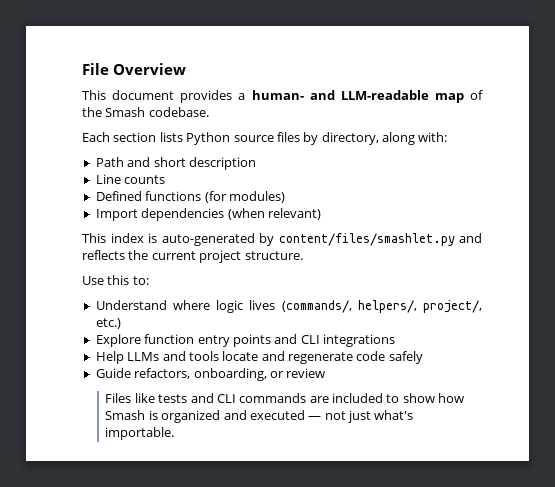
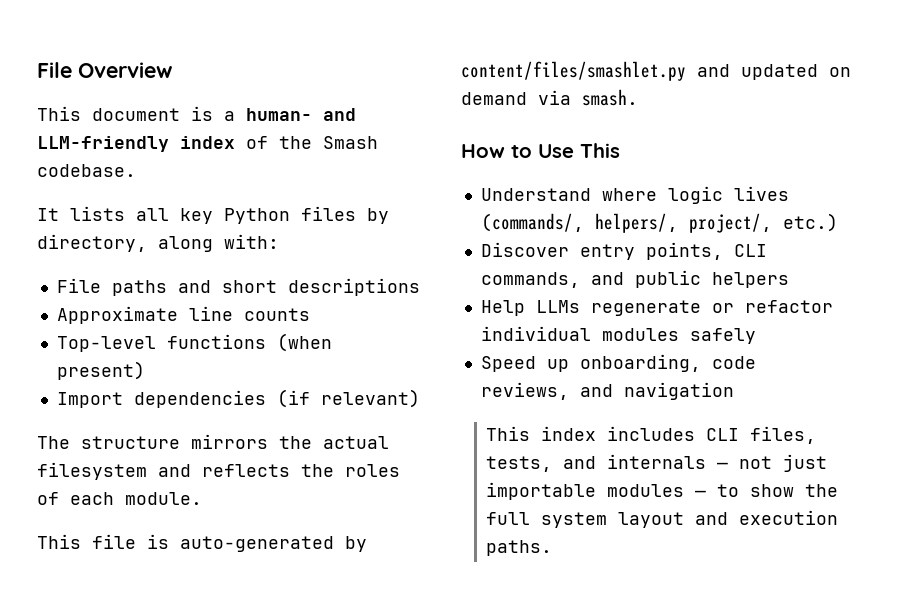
- This document provides a human- and LLM-readable map of the Smash codebase.
+ This document is a human- and LLM-friendly index of the Smash codebase.
- Each section lists Python source files by directory, along with:
+ It lists all key Python files by directory, along with:
- Path and short description
- Line counts
- Defined functions (for modules)
+ File paths and short descriptions
+ Approximate line counts
+ Top-level functions (when present)
- Import dependencies (when relevant)
+ Import dependencies (if relevant)
- This index is auto-generated by content/files/smashlet.py and reflects the current project structure.
- Use this to:
+ The structure mirrors the actual filesystem and reflects the roles of each module.
+ This file is auto-generated by content/files/smashlet.py and updated on demand via smash.
+ How to Use This
- Explore function entry points and CLI integrations
- Help LLMs and tools locate and regenerate code safely
- Guide refactors, onboarding, or review
- Files like tests and CLI commands are included to show how Smash is organized and executed — not just what's importable.
+ Discover entry points, CLI commands, and public helpers
+ Help LLMs regenerate or refactor individual modules safely
+ Speed up onboarding, code reviews, and navigation
+ This index includes CLI files, tests, and internals — not just importable modules — to show the full system layout and execution paths.

